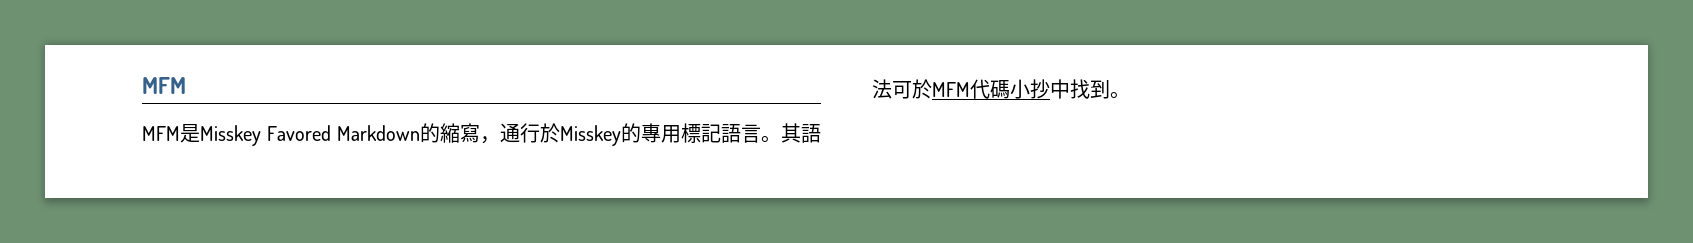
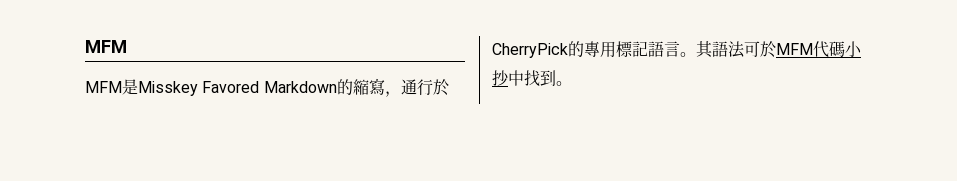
- MFM是Misskey Favored Markdown的縮寫，通行於Misskey的專用標記語言。
+ MFM是Misskey Favored Markdown的縮寫，通行於CherryPick的專用標記語言。

